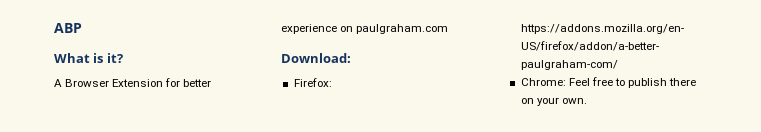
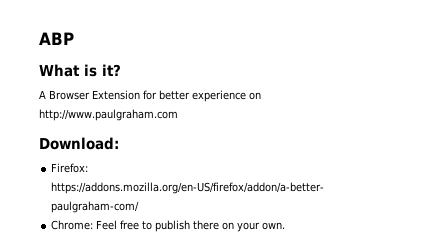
- A Browser Extension for better experience on paulgraham.com
+ A Browser Extension for better experience on http://www.paulgraham.com

